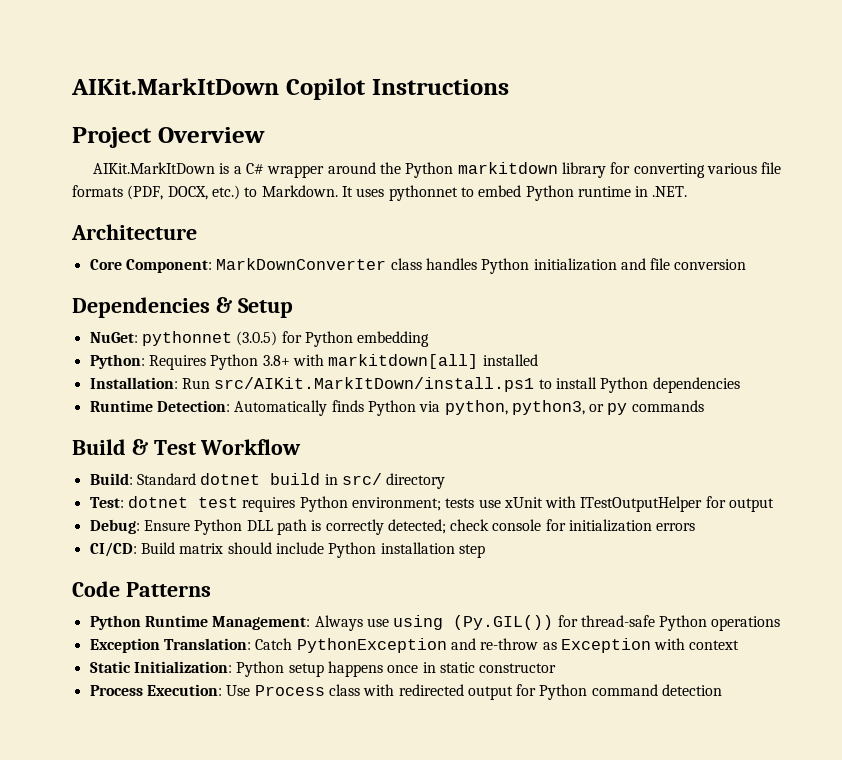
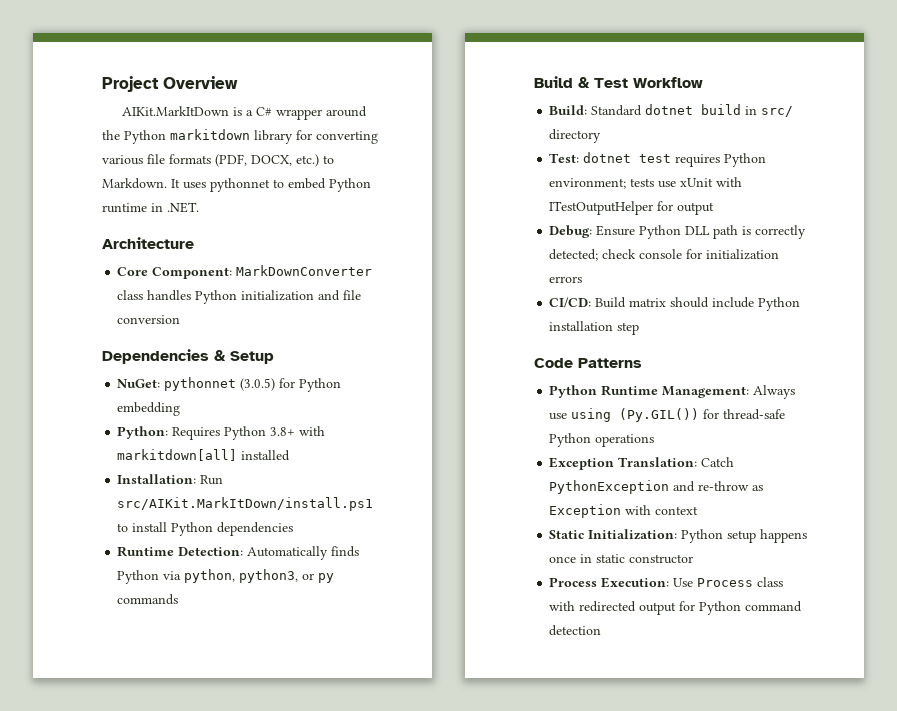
- AIKit.MarkItDown Copilot Instructions

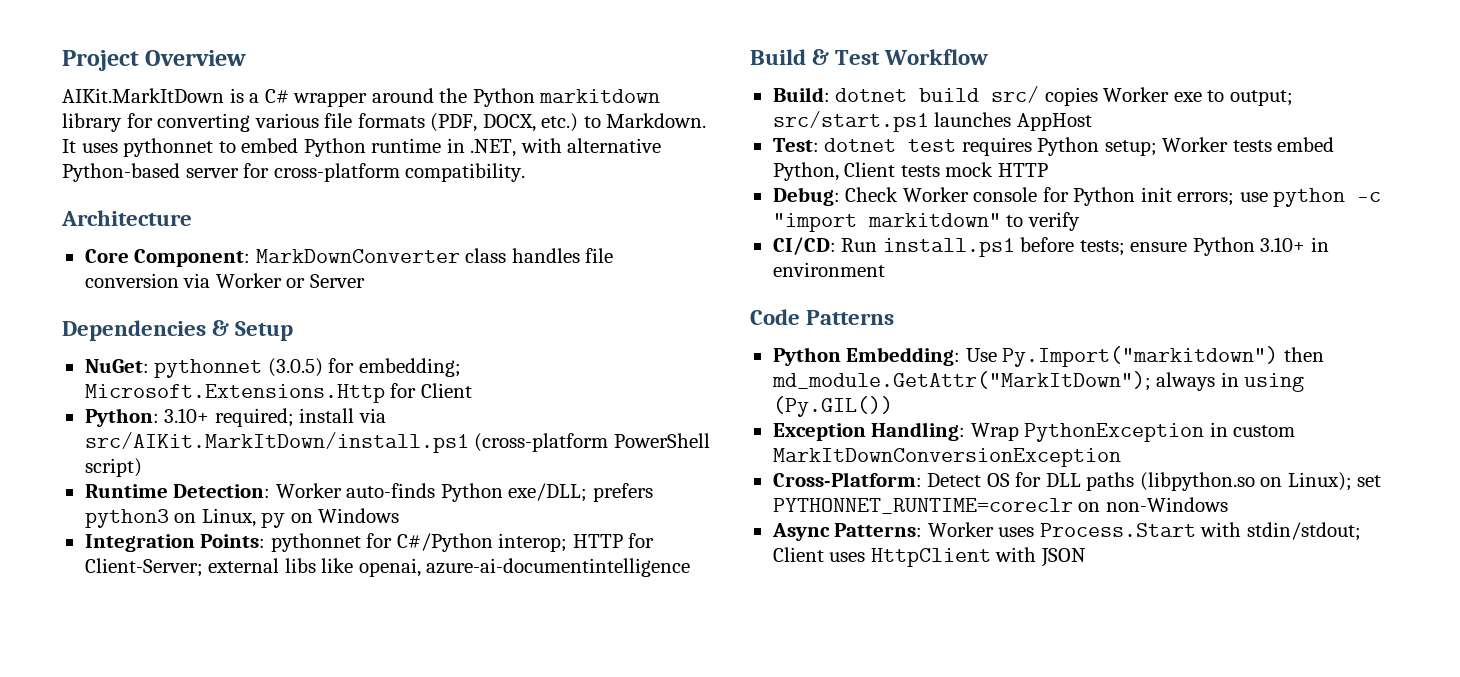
- It uses pythonnet to embed Python runtime in .NET.
+ It uses pythonnet to embed Python runtime in .NET, with alternative Python-based server for cross-platform compatibility.
- Core Component: MarkDownConverter class handles Python initialization and file conversion
+ Core Component: MarkDownConverter class handles file conversion via Worker or Server
- NuGet: pythonnet (3.0.5) for Python embedding
- Python: Requires Python 3.8+ with markitdown[all] installed
- Installation: Run src/AIKit.MarkItDown/install.ps1 to install Python dependencies
- Runtime Detection: Automatically finds Python via python, python3, or py commands
+ NuGet: pythonnet (3.0.5) for embedding; Microsoft.Extensions.Http for Client
+ Python: 3.10+ required; install via src/AIKit.MarkItDown/install.ps1 (cross-platform PowerShell script)
+ Runtime Detection: Worker auto-finds Python exe/DLL; prefers python3 on Linux, py on Windows
+ Integration Points: pythonnet for C#/Python interop; HTTP for Client-Server; external libs like openai, azure-ai-documentintelligence
- Build: Standard dotnet build in src/ directory
+ Build: dotnet build src/ copies Worker exe to output; src/start.ps1 launches AppHost
- Test: dotnet test requires Python environment; tests use xUnit with ITestOutputHelper for output
- Debug: Ensure Python DLL path is correctly detected; check console for initialization errors
- CI/CD: Build matrix should include Python installation step
+ Test: dotnet test requires Python setup; Worker tests embed Python, Client tests mock HTTP
+ Debug: Check Worker console for Python init errors; use python -c "import markitdown" to verify
+ CI/CD: Run install.ps1 before tests; ensure Python 3.10+ in environment
  Code Patterns
- Python Runtime Management: Always use using (Py.GIL()) for thread-safe Python operations
- Exception Translation: Catch PythonException and re-throw as Exception with context
- Static Initialization: Python setup happens once in static constructor
- Process Execution: Use Process class with redirected output for Python command detection
+ Python Embedding: Use Py.Import("markitdown") then md_module.GetAttr("MarkItDown"); always in using (Py.GIL())
+ Exception Handling: Wrap PythonException in custom MarkItDownConversionException
+ Cross-Platform: Detect OS for DLL paths (libpython.so on Linux); set PYTHONNET_RUNTIME=coreclr on non-Windows
+ Async Patterns: Worker uses Process.Start with stdin/stdout; Client uses HttpClient with JSON

